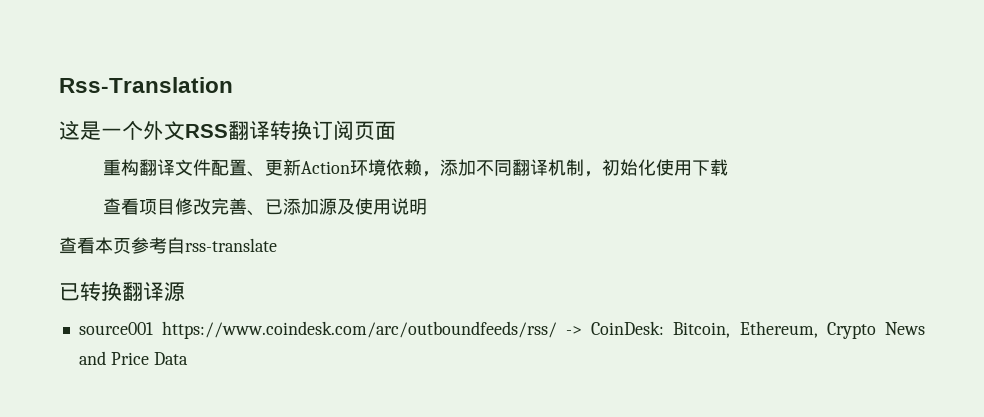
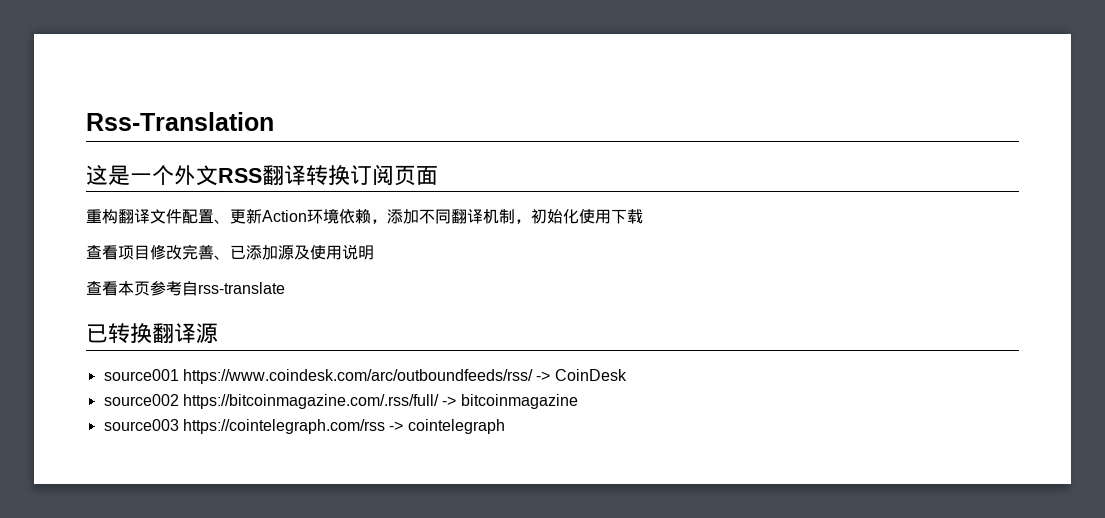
- source001 https://www.coindesk.com/arc/outboundfeeds/rss/ -> CoinDesk: Bitcoin, Ethereum, Crypto News and Price Data
+ source001 https://www.coindesk.com/arc/outboundfeeds/rss/ -> CoinDesk
+ source002 https://bitcoinmagazine.com/.rss/full/ -> bitcoinmagazine
+ source003 https://cointelegraph.com/rss -> cointelegraph

